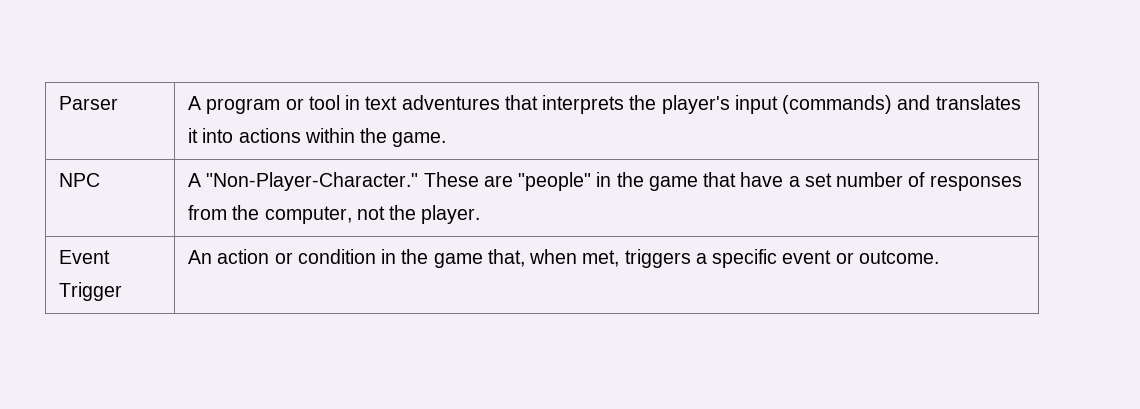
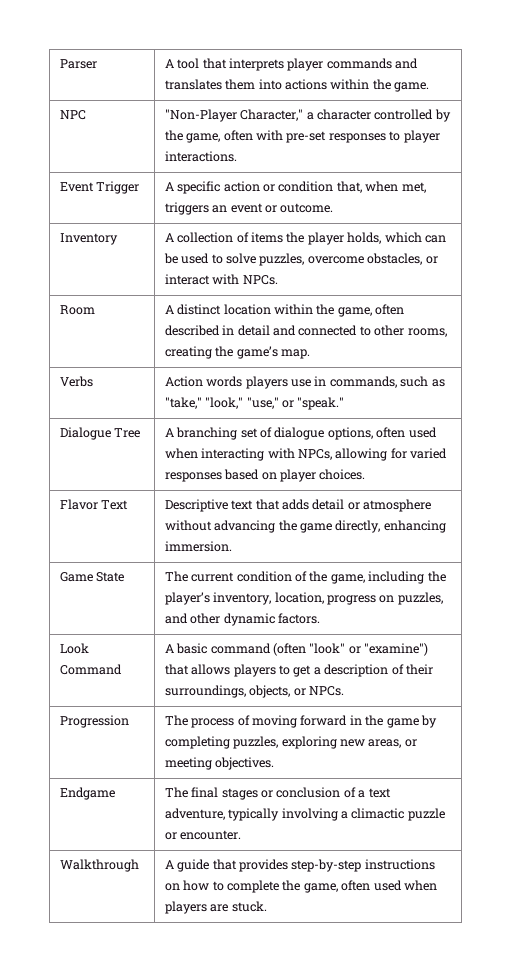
- Parser | A program or tool in text adventures that interprets the player's input (commands) and translates it into actions within the game.
+ Parser | A tool that interprets player commands and translates them into actions within the game.
- NPC | A "Non-Player-Character." These are "people" in the game that have a set number of responses from the computer, not the player.
+ NPC | "Non-Player Character," a character controlled by the game, often with pre-set responses to player interactions.
- Event Trigger | An action or condition in the game that, when met, triggers a specific event or outcome.
+ Event Trigger | A specific action or condition that, when met, triggers an event or outcome.
+ Inventory | A collection of items the player holds, which can be used to solve puzzles, overcome obstacles, or interact with NPCs.
+ Room | A distinct location within the game, often described in detail and connected to other rooms, creating the game’s map.
+ Verbs | Action words players use in commands, such as "take," "look," "use," or "speak."
+ Dialogue Tree | A branching set of dialogue options, often used when interacting with NPCs, allowing for varied responses based on player choices.
+ Flavor Text | Descriptive text that adds detail or atmosphere without advancing the game directly, enhancing immersion.
+ Game State | The current condition of the game, including the player’s inventory, location, progress on puzzles, and other dynamic factors.
+ Look Command | A basic command (often "look" or "examine") that allows players to get a description of their surroundings, objects, or NPCs.
+ Progression | The process of moving forward in the game by completing puzzles, exploring new areas, or meeting objectives.
+ Endgame | The final stages or conclusion of a text adventure, typically involving a climactic puzzle or encounter.
+ Walkthrough | A guide that provides step-by-step instructions on how to complete the game, often used when players are stuck.

